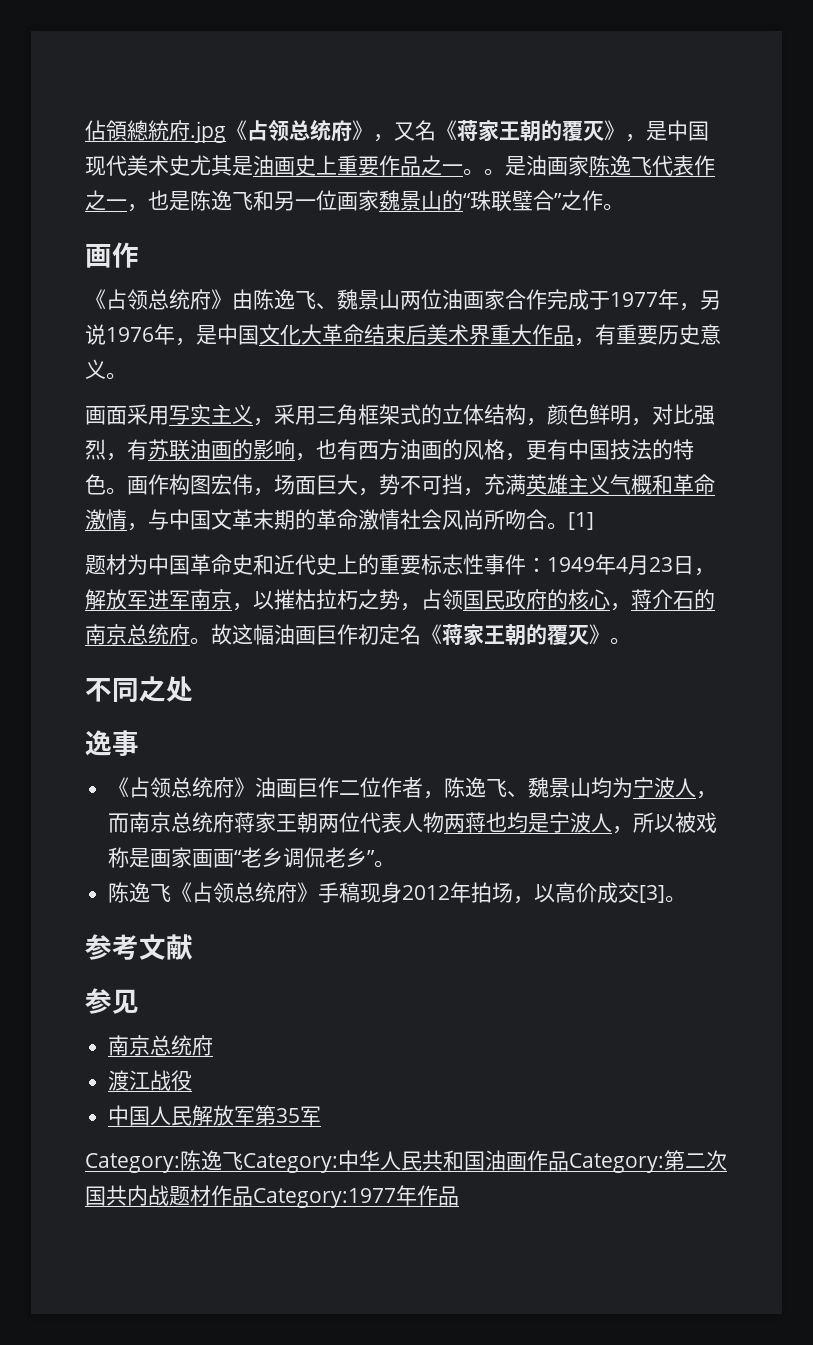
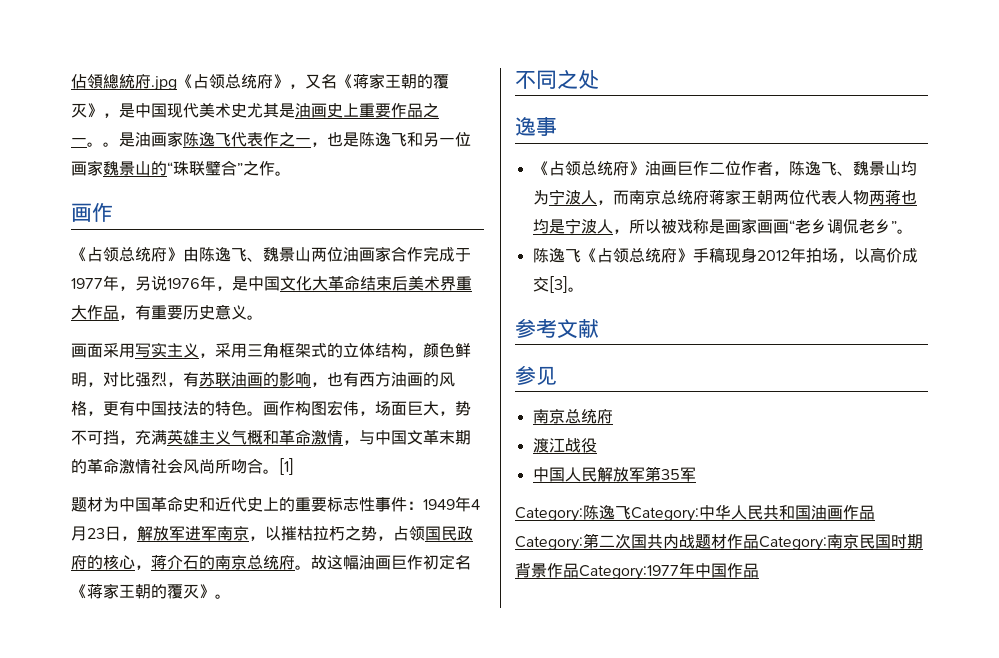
- Category:陈逸飞Category:中华人民共和国油画作品Category:第二次国共内战题材作品Category:1977年作品
+ Category:陈逸飞Category:中华人民共和国油画作品Category:第二次国共内战题材作品Category:南京民国时期背景作品Category:1977年中国作品

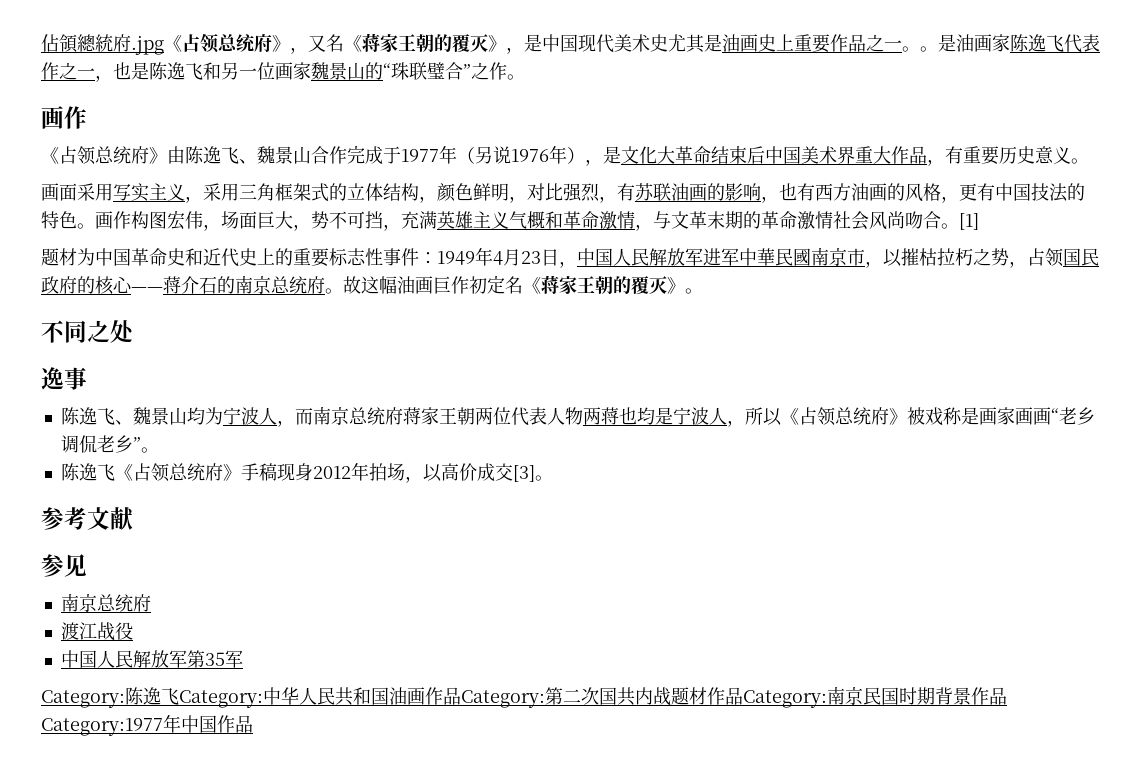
- 《占领总统府》由陈逸飞、魏景山两位油画家合作完成于1977年，另说1976年，是中国文化大革命结束后美术界重大作品，有重要历史意义。
+ 《占领总统府》由陈逸飞、魏景山合作完成于1977年（另说1976年），是文化大革命结束后中国美术界重大作品，有重要历史意义。
- 画作构图宏伟，场面巨大，势不可挡，充满英雄主义气概和革命激情，与中国文革末期的革命激情社会风尚所吻合。
+ 画作构图宏伟，场面巨大，势不可挡，充满英雄主义气概和革命激情，与文革末期的革命激情社会风尚吻合。
- 题材为中国革命史和近代史上的重要标志性事件：1949年4月23日，解放军进军南京，以摧枯拉朽之势，占领国民政府的核心，蒋介石的南京总统府。
+ 题材为中国革命史和近代史上的重要标志性事件：1949年4月23日，中国人民解放军进军中華民國南京市，以摧枯拉朽之势，占领国民政府的核心——蒋介石的南京总统府。
- 《占领总统府》油画巨作二位作者，陈逸飞、魏景山均为宁波人，而南京总统府蒋家王朝两位代表人物两蒋也均是宁波人，所以被戏称是画家画画“老乡调侃老乡”。
+ 陈逸飞、魏景山均为宁波人，而南京总统府蒋家王朝两位代表人物两蒋也均是宁波人，所以《占领总统府》被戏称是画家画画“老乡调侃老乡”。

